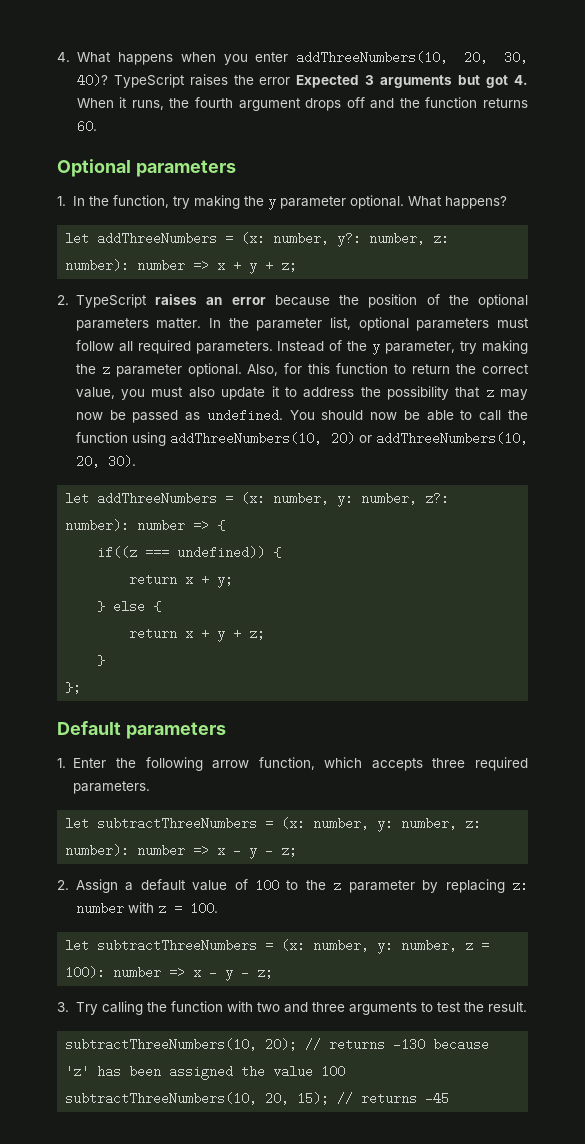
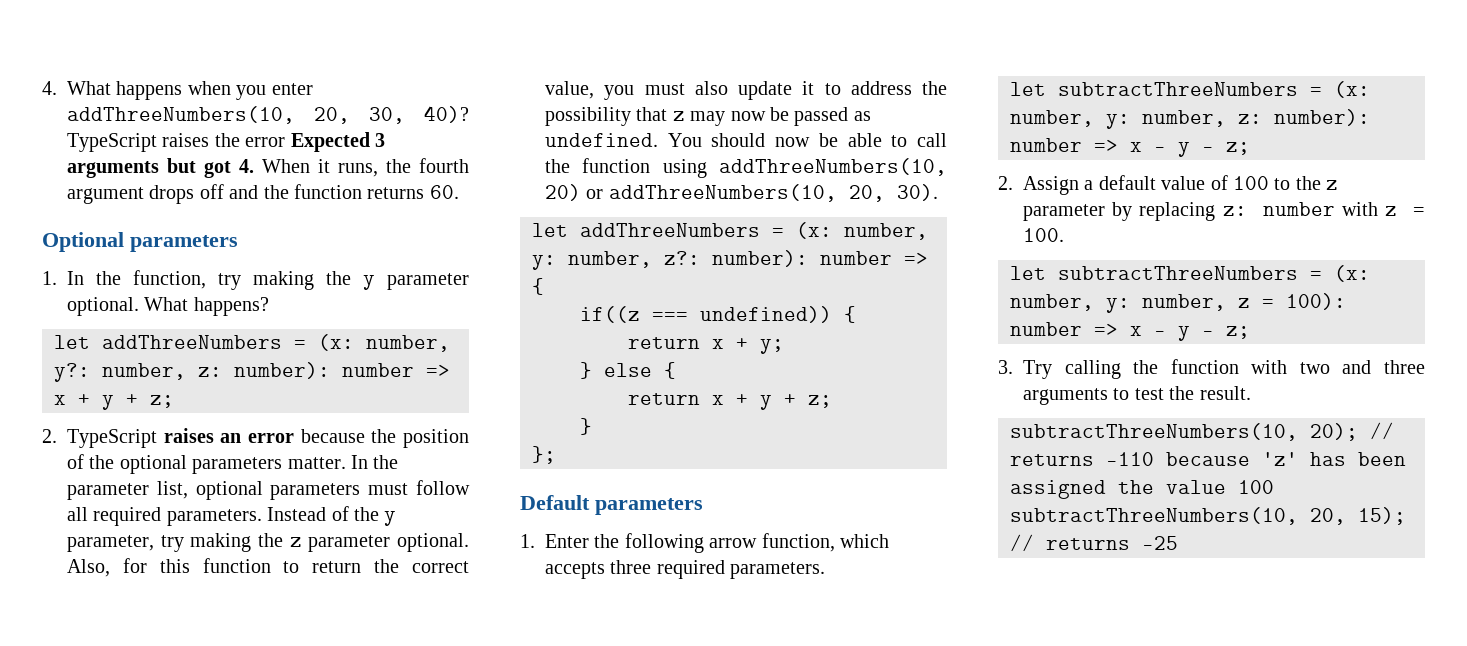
- subtractThreeNumbers(10, 20); // returns -130 because 'z' has been assigned the value 100
+ subtractThreeNumbers(10, 20); // returns -110 because 'z' has been assigned the value 100
- subtractThreeNumbers(10, 20, 15); // returns -45
+ subtractThreeNumbers(10, 20, 15); // returns -25

